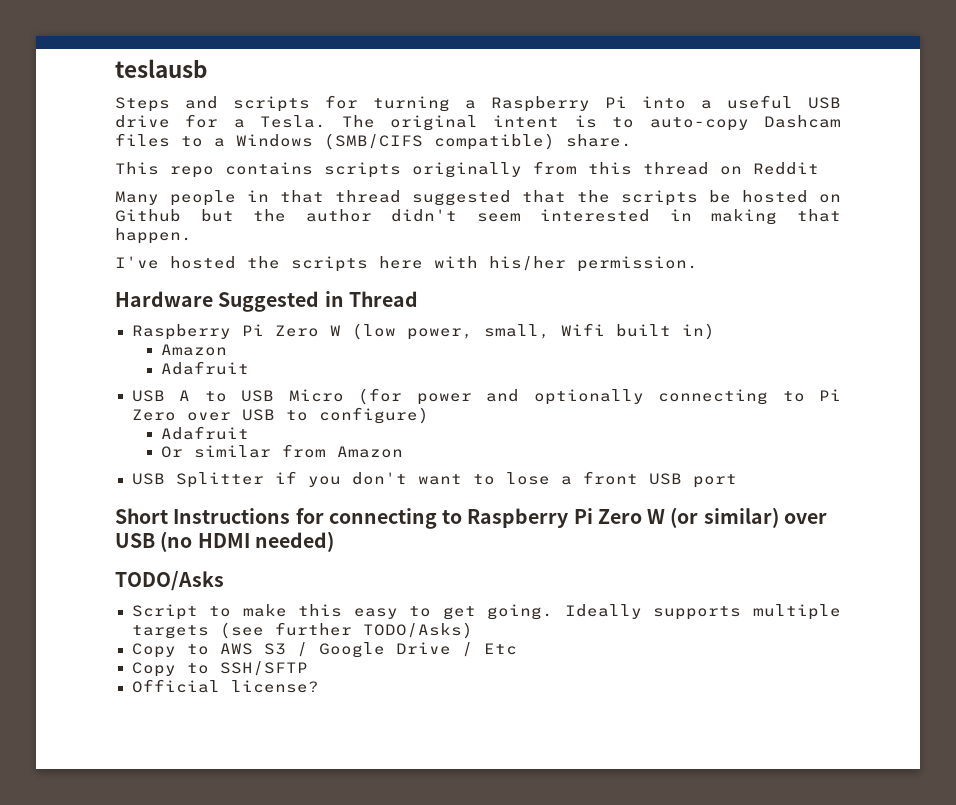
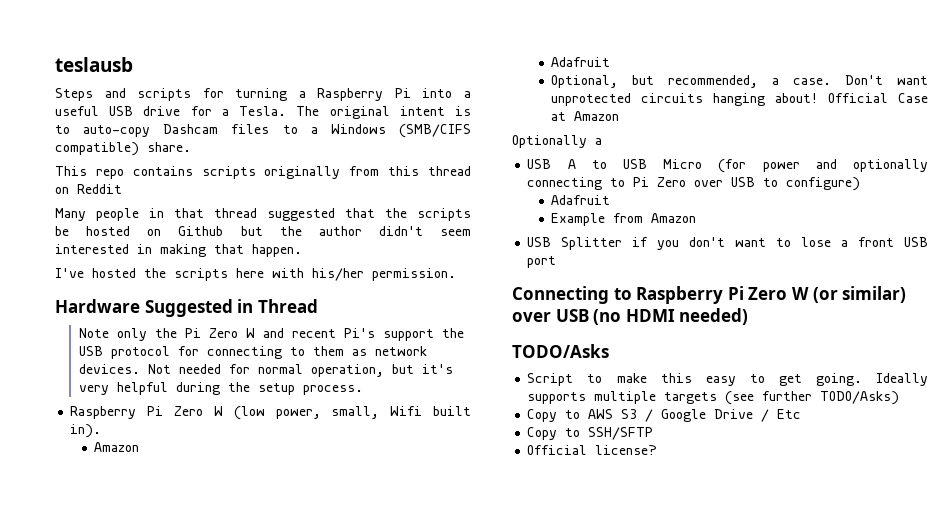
+ Note only the Pi Zero W and recent Pi's support the USB protocol for connecting to them as network devices. Not needed for normal operation, but it's very helpful during the setup process.
- Raspberry Pi Zero W (low power, small, Wifi built in)
+ Raspberry Pi Zero W (low power, small, Wifi built in).
+ Optional, but recommended, a case. Don't want unprotected circuits hanging about! Official Case at Amazon
+ Optionally a
- Or similar from Amazon
+ Example from Amazon
- Short Instructions for connecting to Raspberry Pi Zero W (or similar) over USB (no HDMI needed)
+ Connecting to Raspberry Pi Zero W (or similar) over USB (no HDMI needed)

